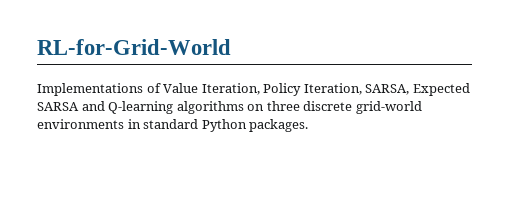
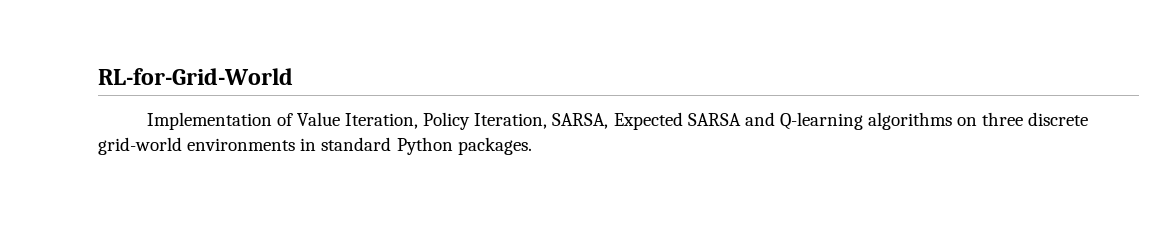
- Implementations of Value Iteration, Policy Iteration, SARSA, Expected SARSA and Q-learning algorithms on three discrete grid-world environments in standard Python packages.
+ Implementation of Value Iteration, Policy Iteration, SARSA, Expected SARSA and Q-learning algorithms on three discrete grid-world environments in standard Python packages.

